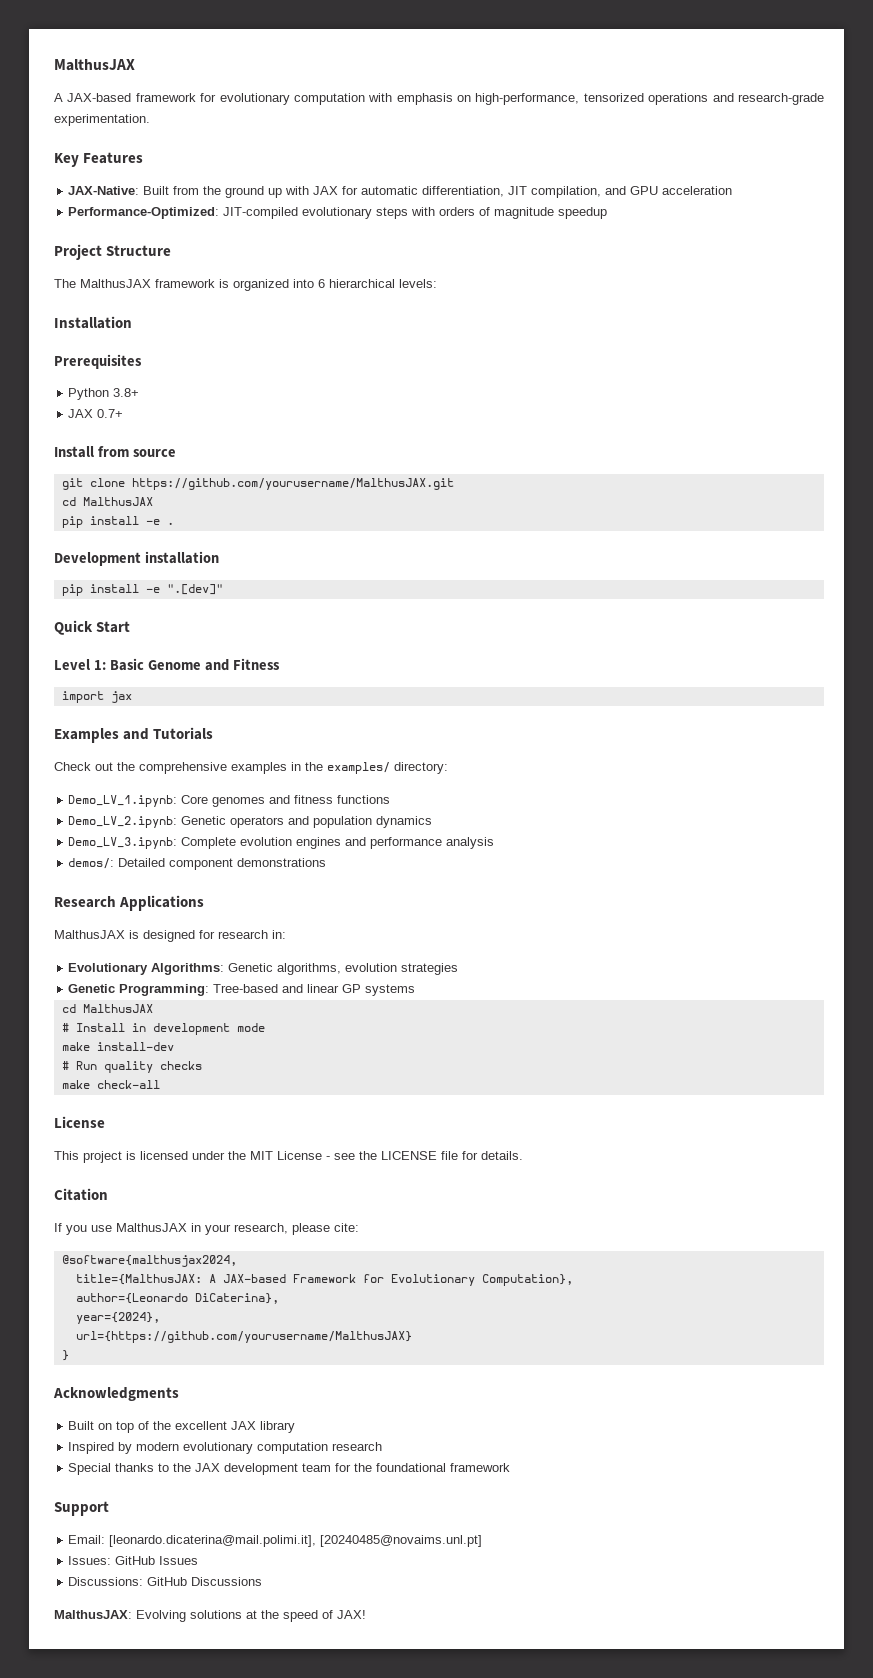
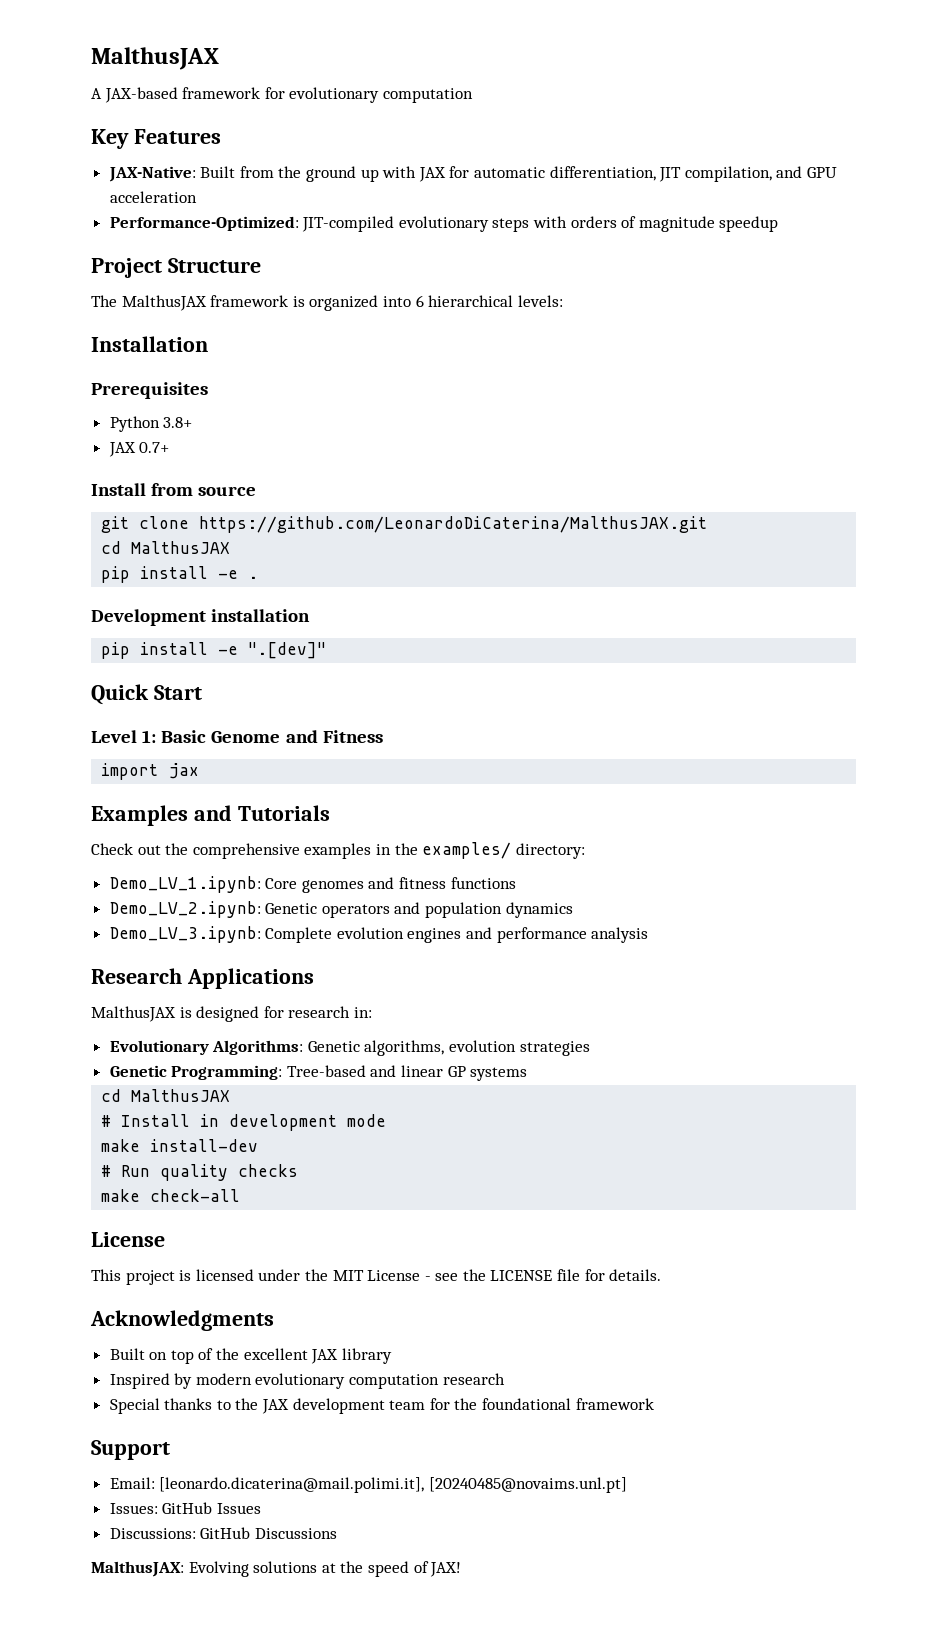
- A JAX-based framework for evolutionary computation with emphasis on high-performance, tensorized operations and research-grade experimentation.
+ A JAX-based framework for evolutionary computation
- git clone https://github.com/yourusername/MalthusJAX.git
+ git clone https://github.com/LeonardoDiCaterina/MalthusJAX.git
- demos/: Detailed component demonstrations
- Citation
- If you use MalthusJAX in your research, please cite:
- @software{malthusjax2024,
- title={MalthusJAX: A JAX-based Framework for Evolutionary Computation},
- author={Leonardo DiCaterina},
- year={2024},
- url={https://github.com/yourusername/MalthusJAX}
- }

